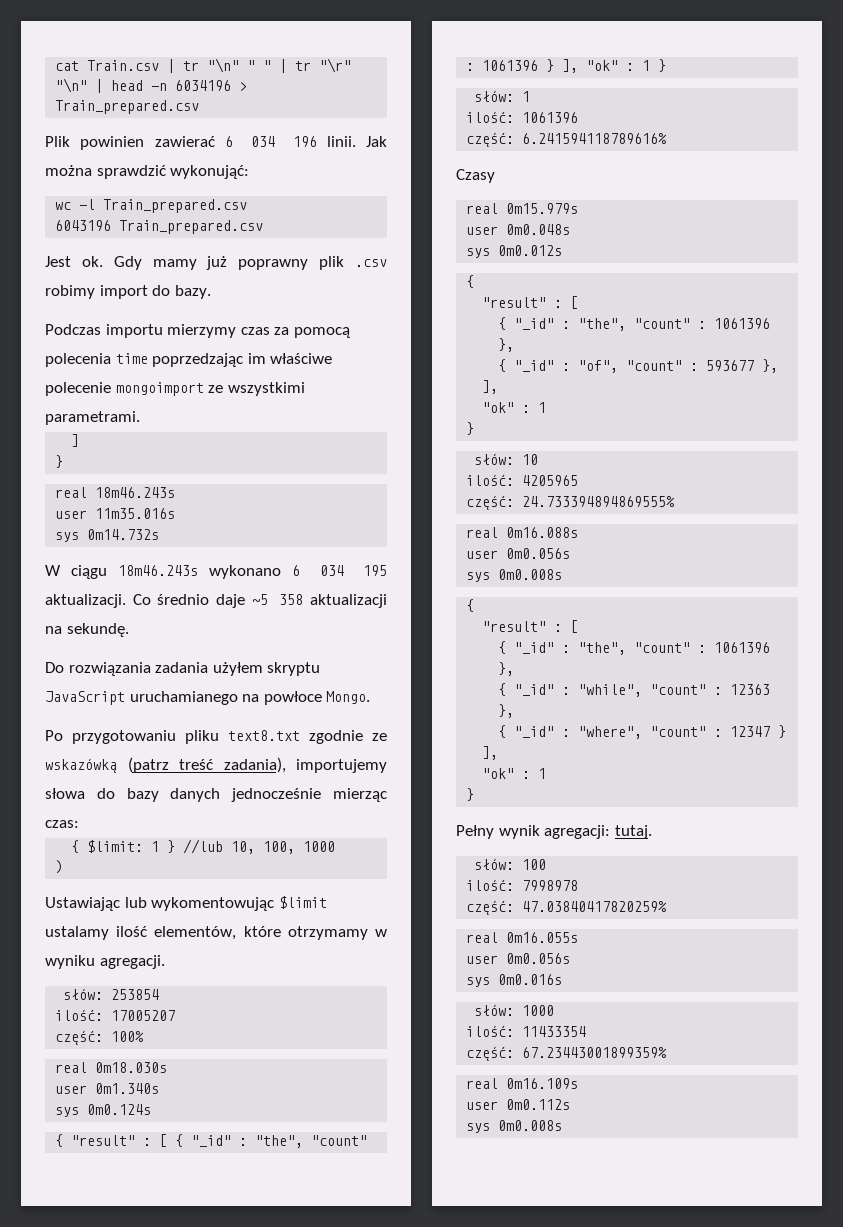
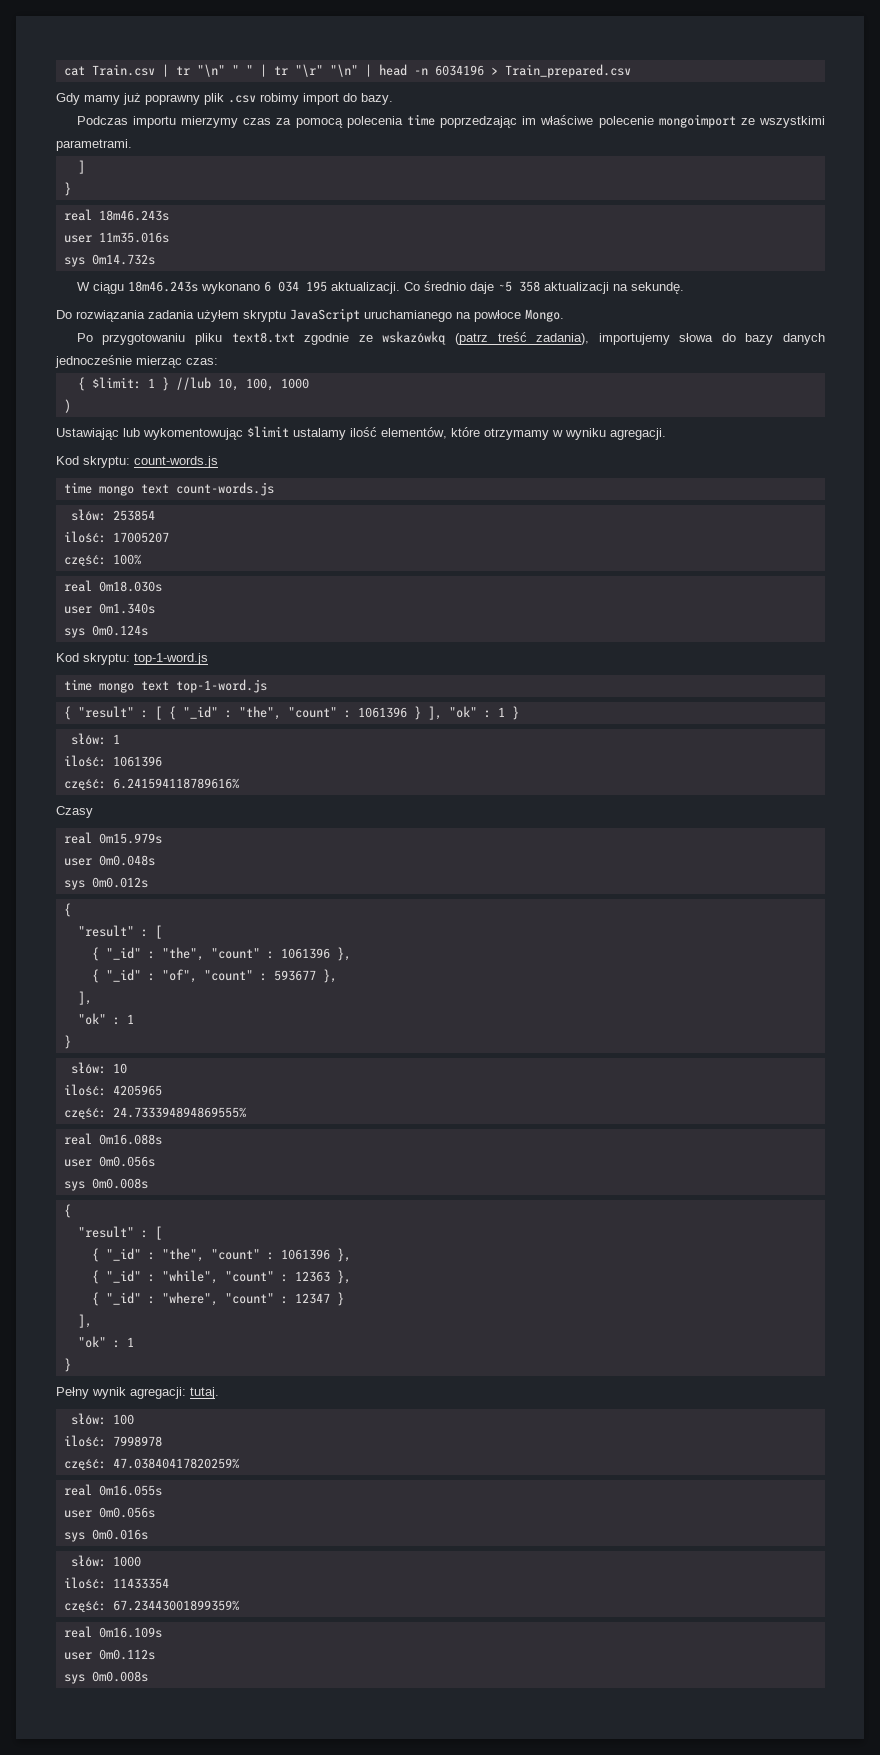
- Plik powinien zawierać 6 034 196 linii. Jak można sprawdzić wykonująć:
- wc -l Train_prepared.csv
- 6043196 Train_prepared.csv
- Jest ok.
+ Kod skryptu: count-words.js
+ time mongo text count-words.js
+ Kod skryptu: top-1-word.js
+ time mongo text top-1-word.js

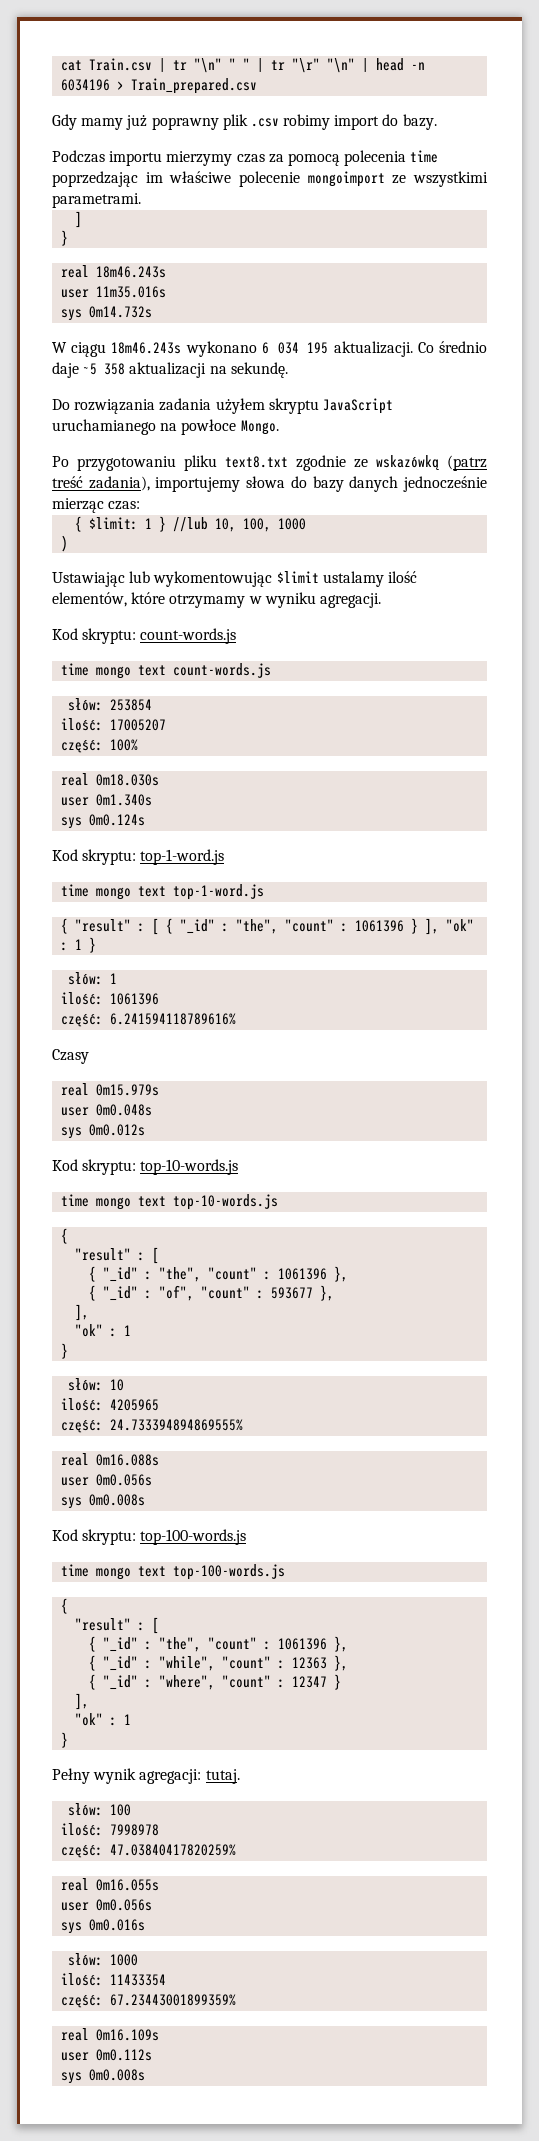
+ Kod skryptu: top-10-words.js
+ time mongo text top-10-words.js
+ Kod skryptu: top-100-words.js
+ time mongo text top-100-words.js

